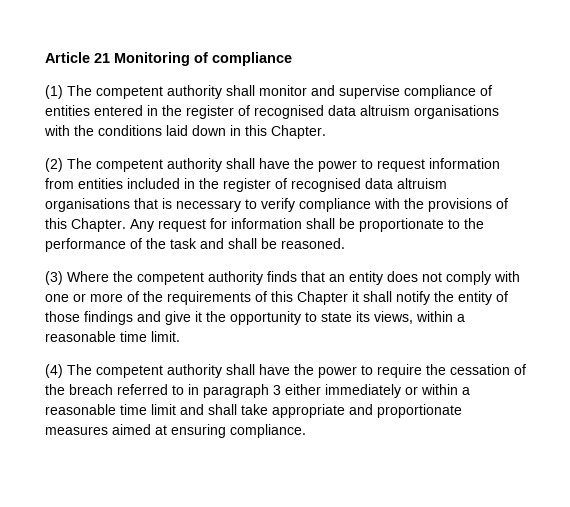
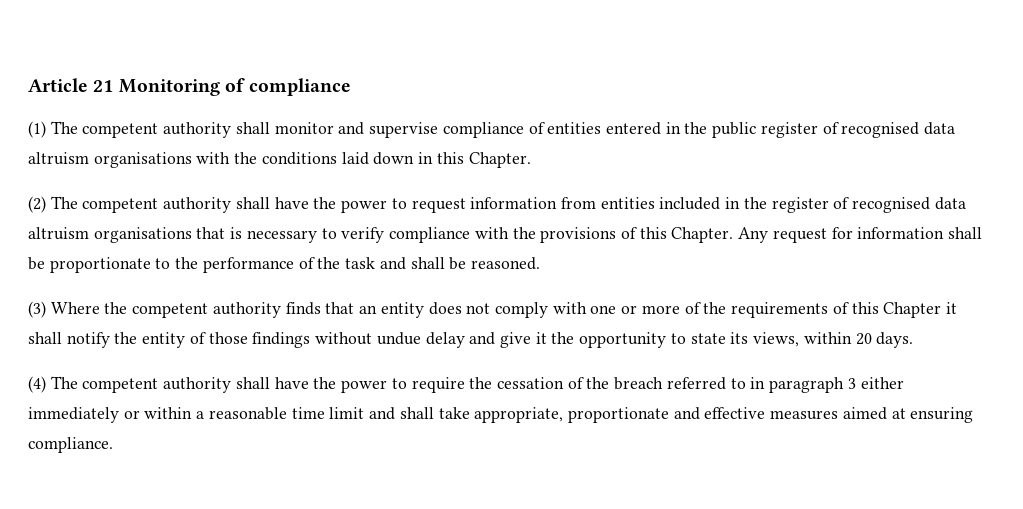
- (1) The competent authority shall monitor and supervise compliance of entities entered in the register of recognised data altruism organisations with the conditions laid down in this Chapter.
+ (1) The competent authority shall monitor and supervise compliance of entities entered in the public register of recognised data altruism organisations with the conditions laid down in this Chapter.
- (3) Where the competent authority finds that an entity does not comply with one or more of the requirements of this Chapter it shall notify the entity of those findings and give it the opportunity to state its views, within a reasonable time limit.
+ (3) Where the competent authority finds that an entity does not comply with one or more of the requirements of this Chapter it shall notify the entity of those findings without undue delay and give it the opportunity to state its views, within 20 days.
- (4) The competent authority shall have the power to require the cessation of the breach referred to in paragraph 3 either immediately or within a reasonable time limit and shall take appropriate and proportionate measures aimed at ensuring compliance.
+ (4) The competent authority shall have the power to require the cessation of the breach referred to in paragraph 3 either immediately or within a reasonable time limit and shall take appropriate, proportionate and effective measures aimed at ensuring compliance.

